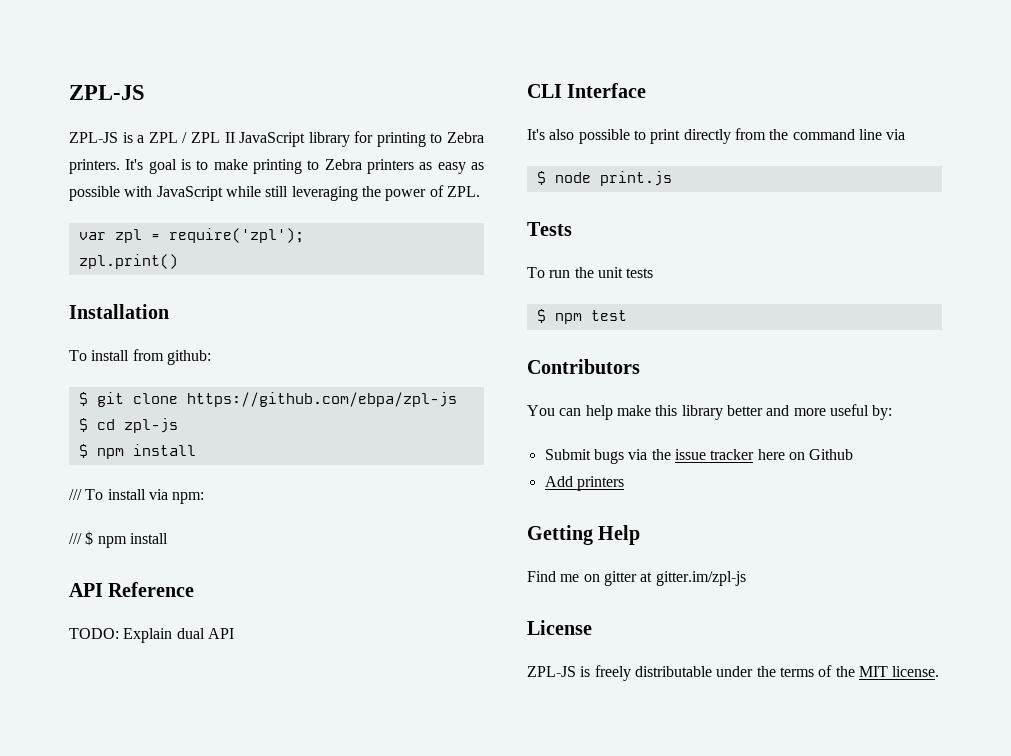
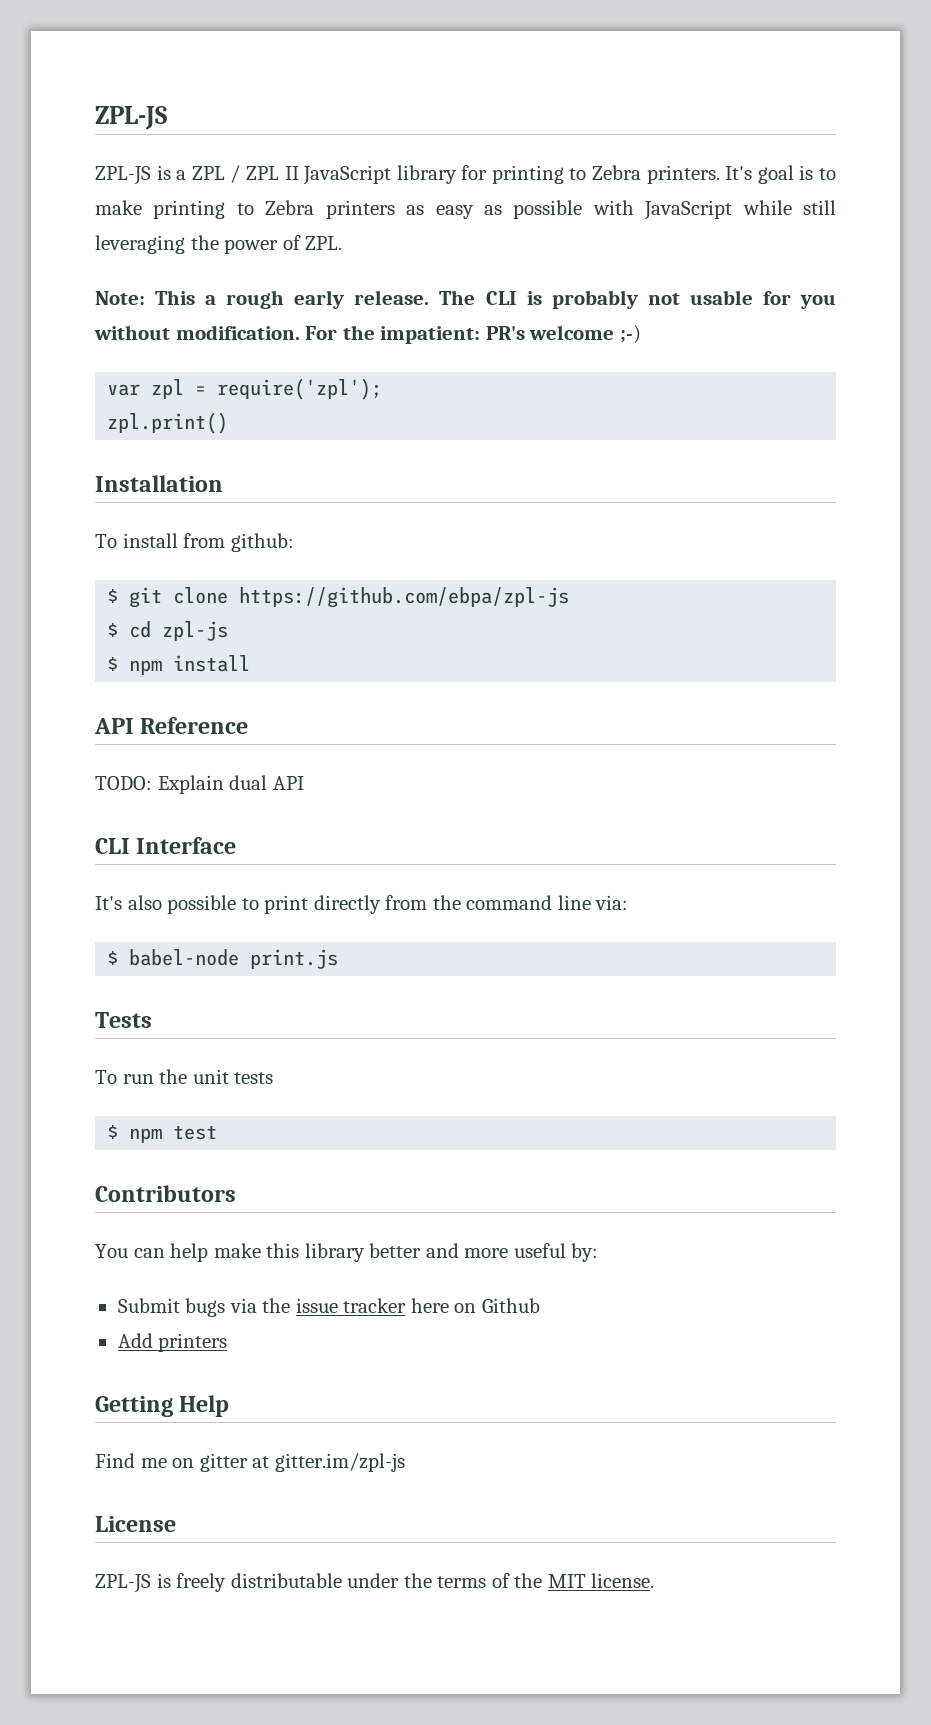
+ Note: This a rough early release. The CLI is probably not usable for you without modification. For the impatient: PR's welcome ;-)
- /// To install via npm:
- /// $ npm install
- It's also possible to print directly from the command line via
- $ node print.js
+ It's also possible to print directly from the command line via:
+ $ babel-node print.js

